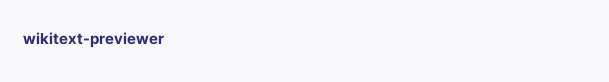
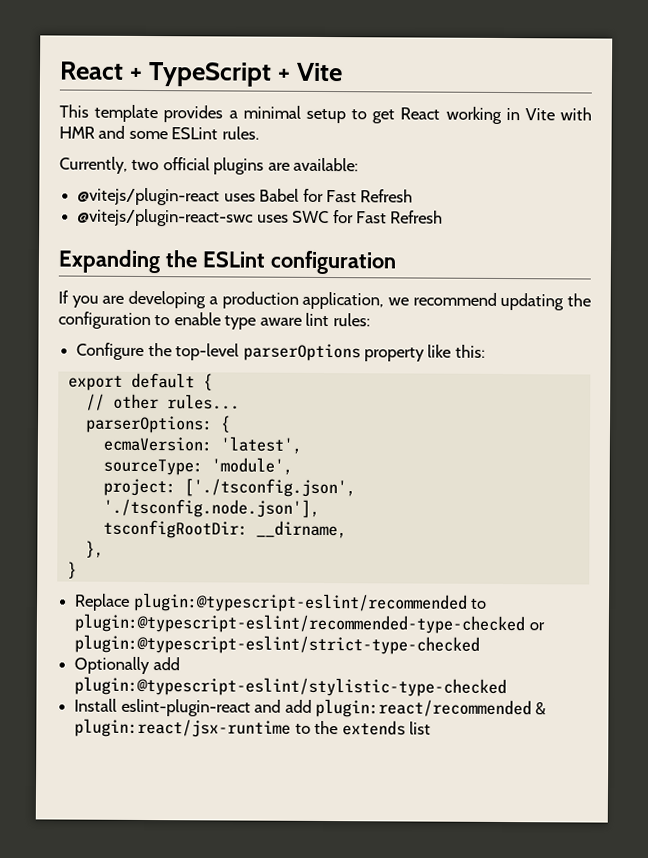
- wikitext-previewer
+ React + TypeScript + Vite
+ This template provides a minimal setup to get React working in Vite with HMR and some ESLint rules.
+ Currently, two official plugins are available:
+ @vitejs/plugin-react uses Babel for Fast Refresh
+ @vitejs/plugin-react-swc uses SWC for Fast Refresh
+ Expanding the ESLint configuration
+ If you are developing a production application, we recommend updating the configuration to enable type aware lint rules:
+ Configure the top-level parserOptions property like this:
+ export default {
+ // other rules...
+ parserOptions: {
+ ecmaVersion: 'latest',
+ sourceType: 'module',
+ project: ['./tsconfig.json', './tsconfig.node.json'],
+ tsconfigRootDir: __dirname,
+ },
+ }
+ Replace plugin:@typescript-eslint/recommended to plugin:@typescript-eslint/recommended-type-checked or plugin:@typescript-eslint/strict-type-checked
+ Optionally add plugin:@typescript-eslint/stylistic-type-checked
+ Install eslint-plugin-react and add plugin:react/recommended & plugin:react/jsx-runtime to the extends list

